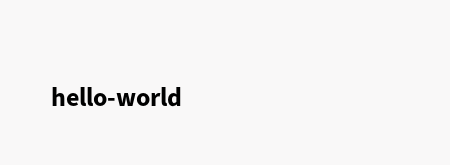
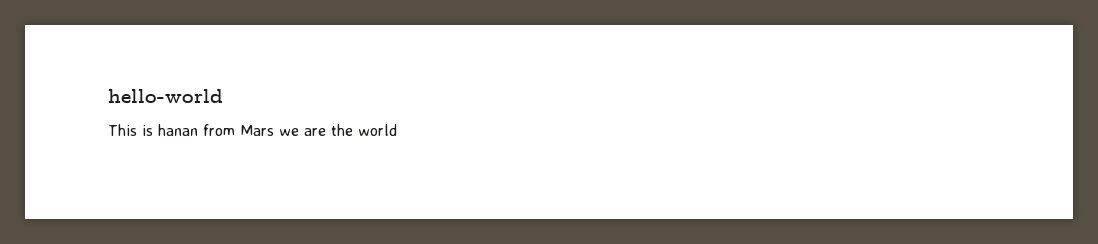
+ This is hanan from Mars we are the world

